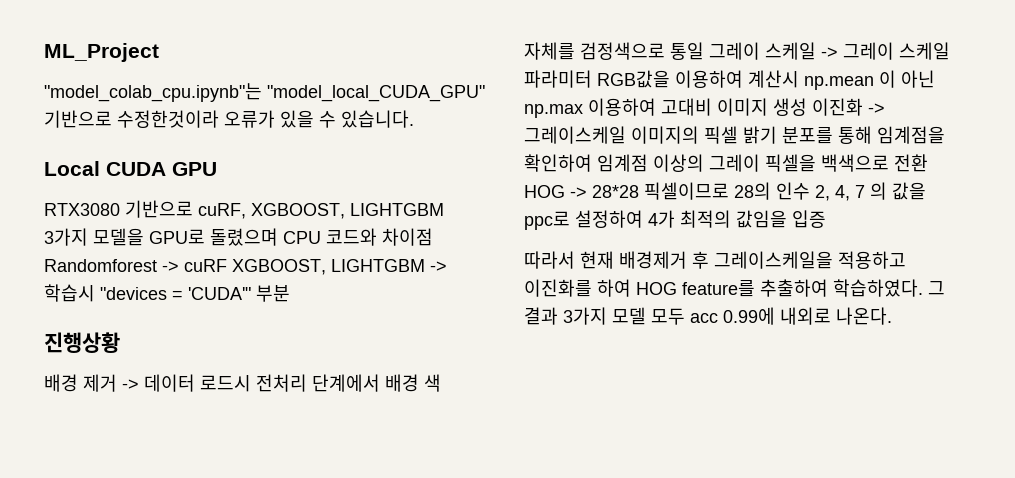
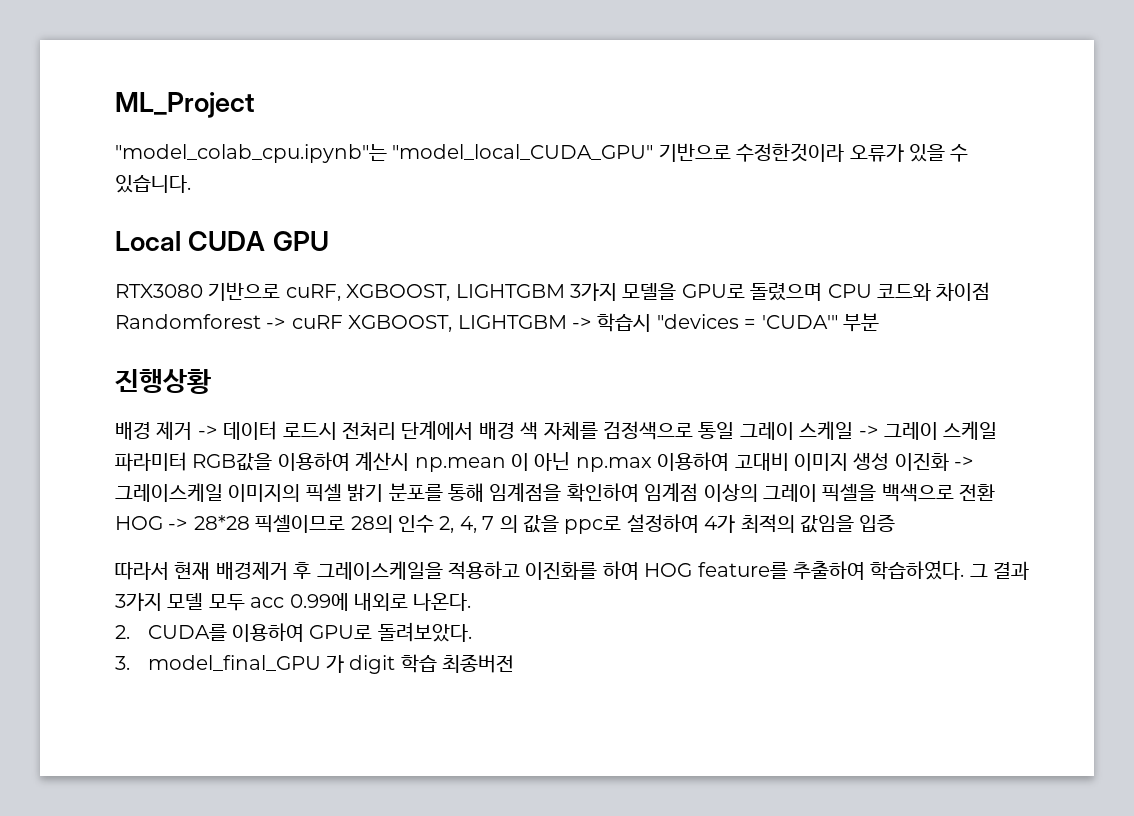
+ 2. CUDA를 이용하여 GPU로 돌려보았다.
+ 3. model_final_GPU 가 digit 학습 최종버전

